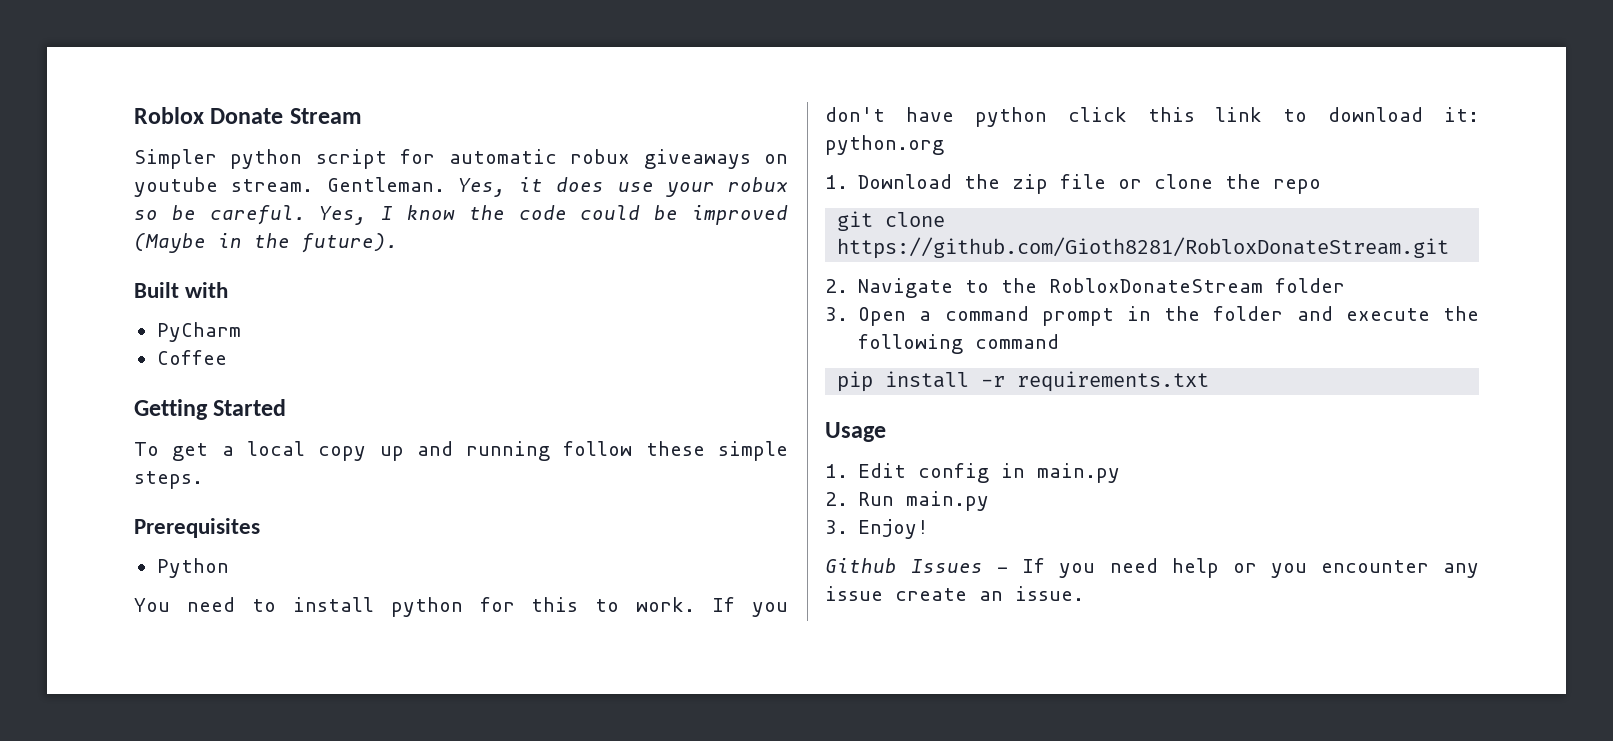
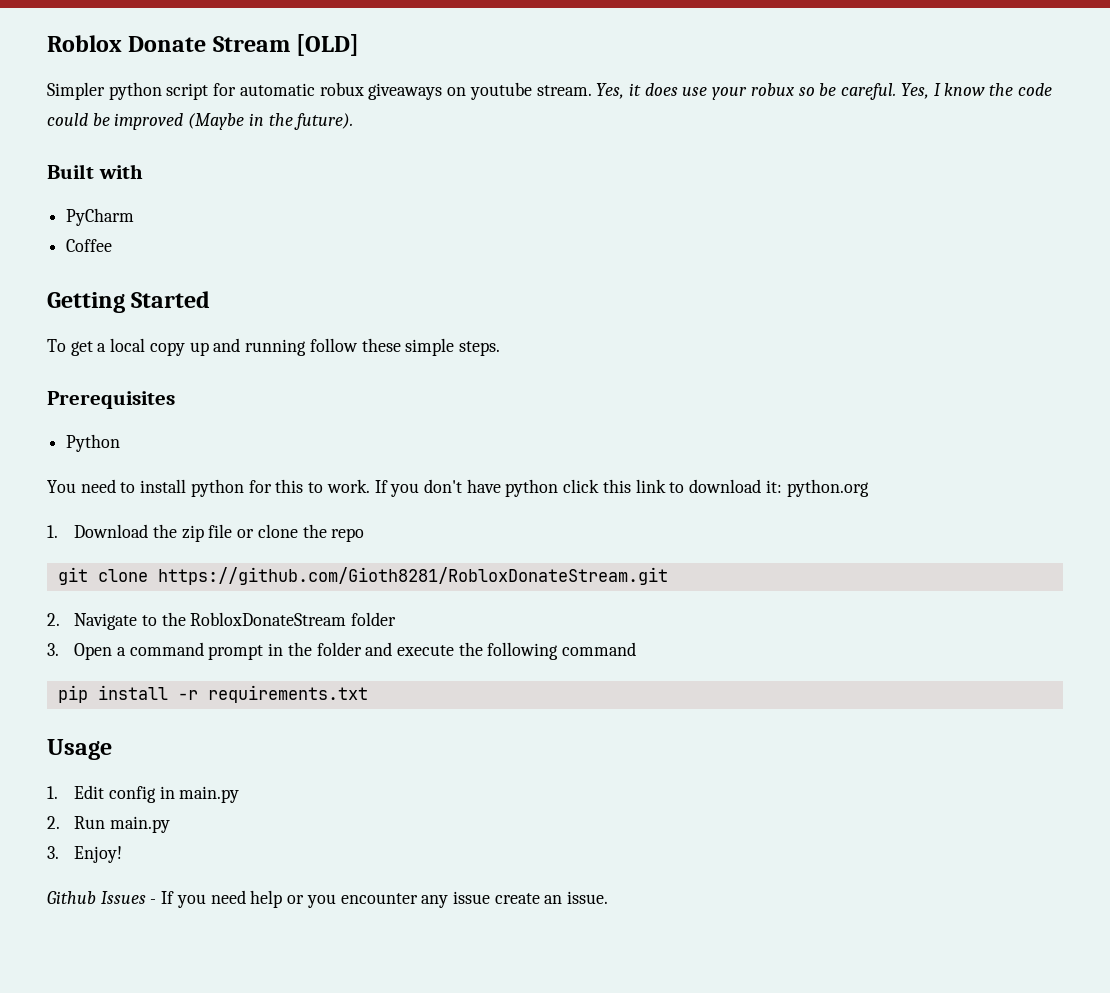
- Roblox Donate Stream
+ Roblox Donate Stream [OLD]
- Gentleman.

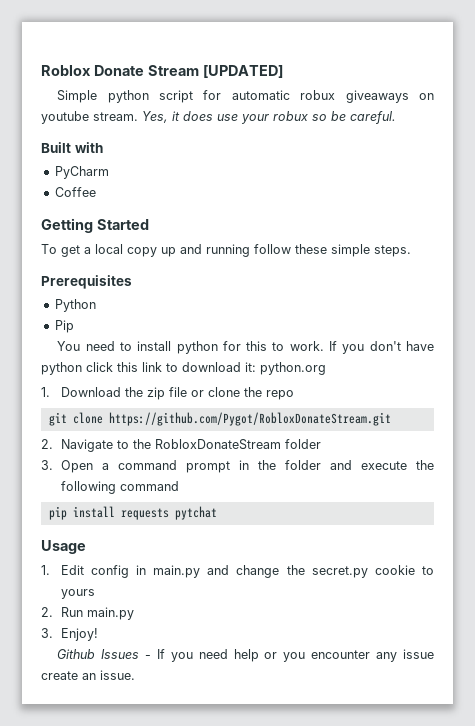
- Roblox Donate Stream [OLD]
- Simpler python script for automatic robux giveaways on youtube stream.
+ Roblox Donate Stream [UPDATED]
+ Simple python script for automatic robux giveaways on youtube stream.
- Yes, I know the code could be improved (Maybe in the future).
+ Pip
- git clone https://github.com/Gioth8281/RobloxDonateStream.git
+ git clone https://github.com/Pygot/RobloxDonateStream.git
- pip install -r requirements.txt
+ pip install requests pytchat
- 1. Edit config in main.py
+ 1. Edit config in main.py and change the secret.py cookie to yours

